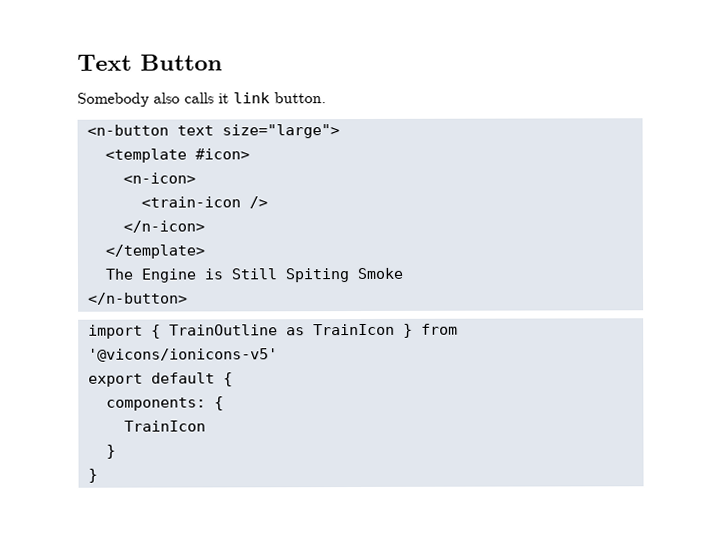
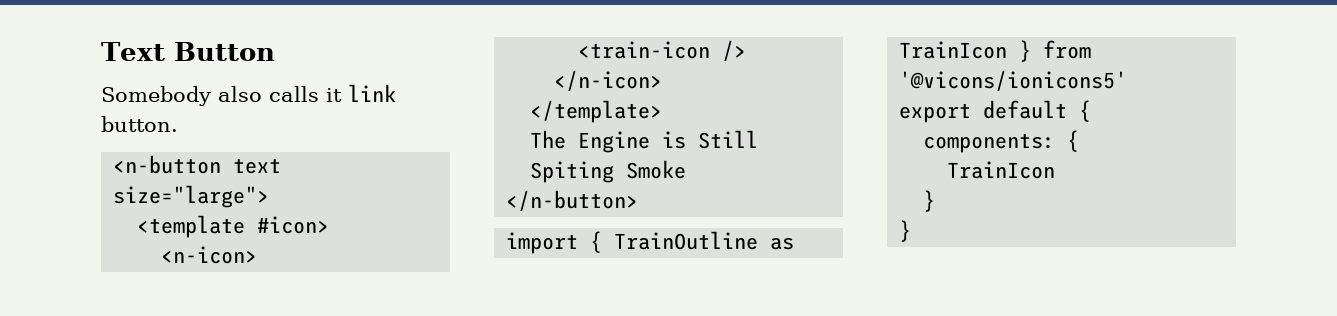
- import { TrainOutline as TrainIcon } from '@vicons/ionicons-v5'
+ import { TrainOutline as TrainIcon } from '@vicons/ionicons5'

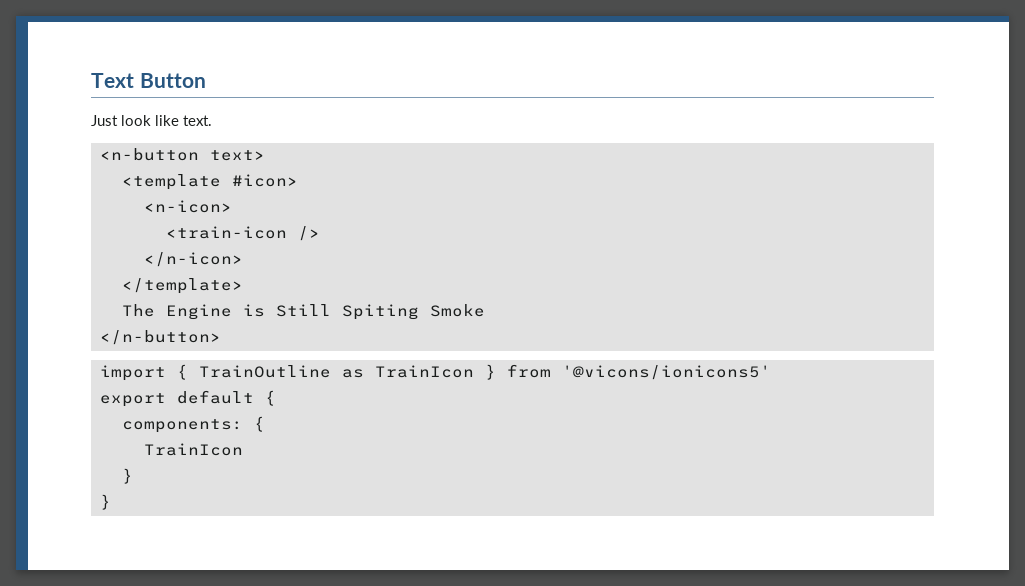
- Somebody also calls it link button.
+ Just look like text.
- <n-button text size="large">
+ <n-button text>

